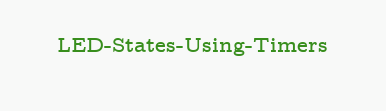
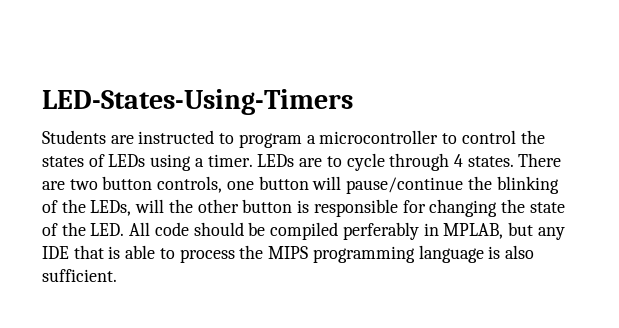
+ Students are instructed to program a microcontroller to control the states of LEDs using a timer. LEDs are to cycle through 4 states. There are two button controls, one button will pause/continue the blinking of the LEDs, will the other button is responsible for changing the state of the LED. All code should be compiled perferably in MPLAB, but any IDE that is able to process the MIPS programming language is also sufficient.

